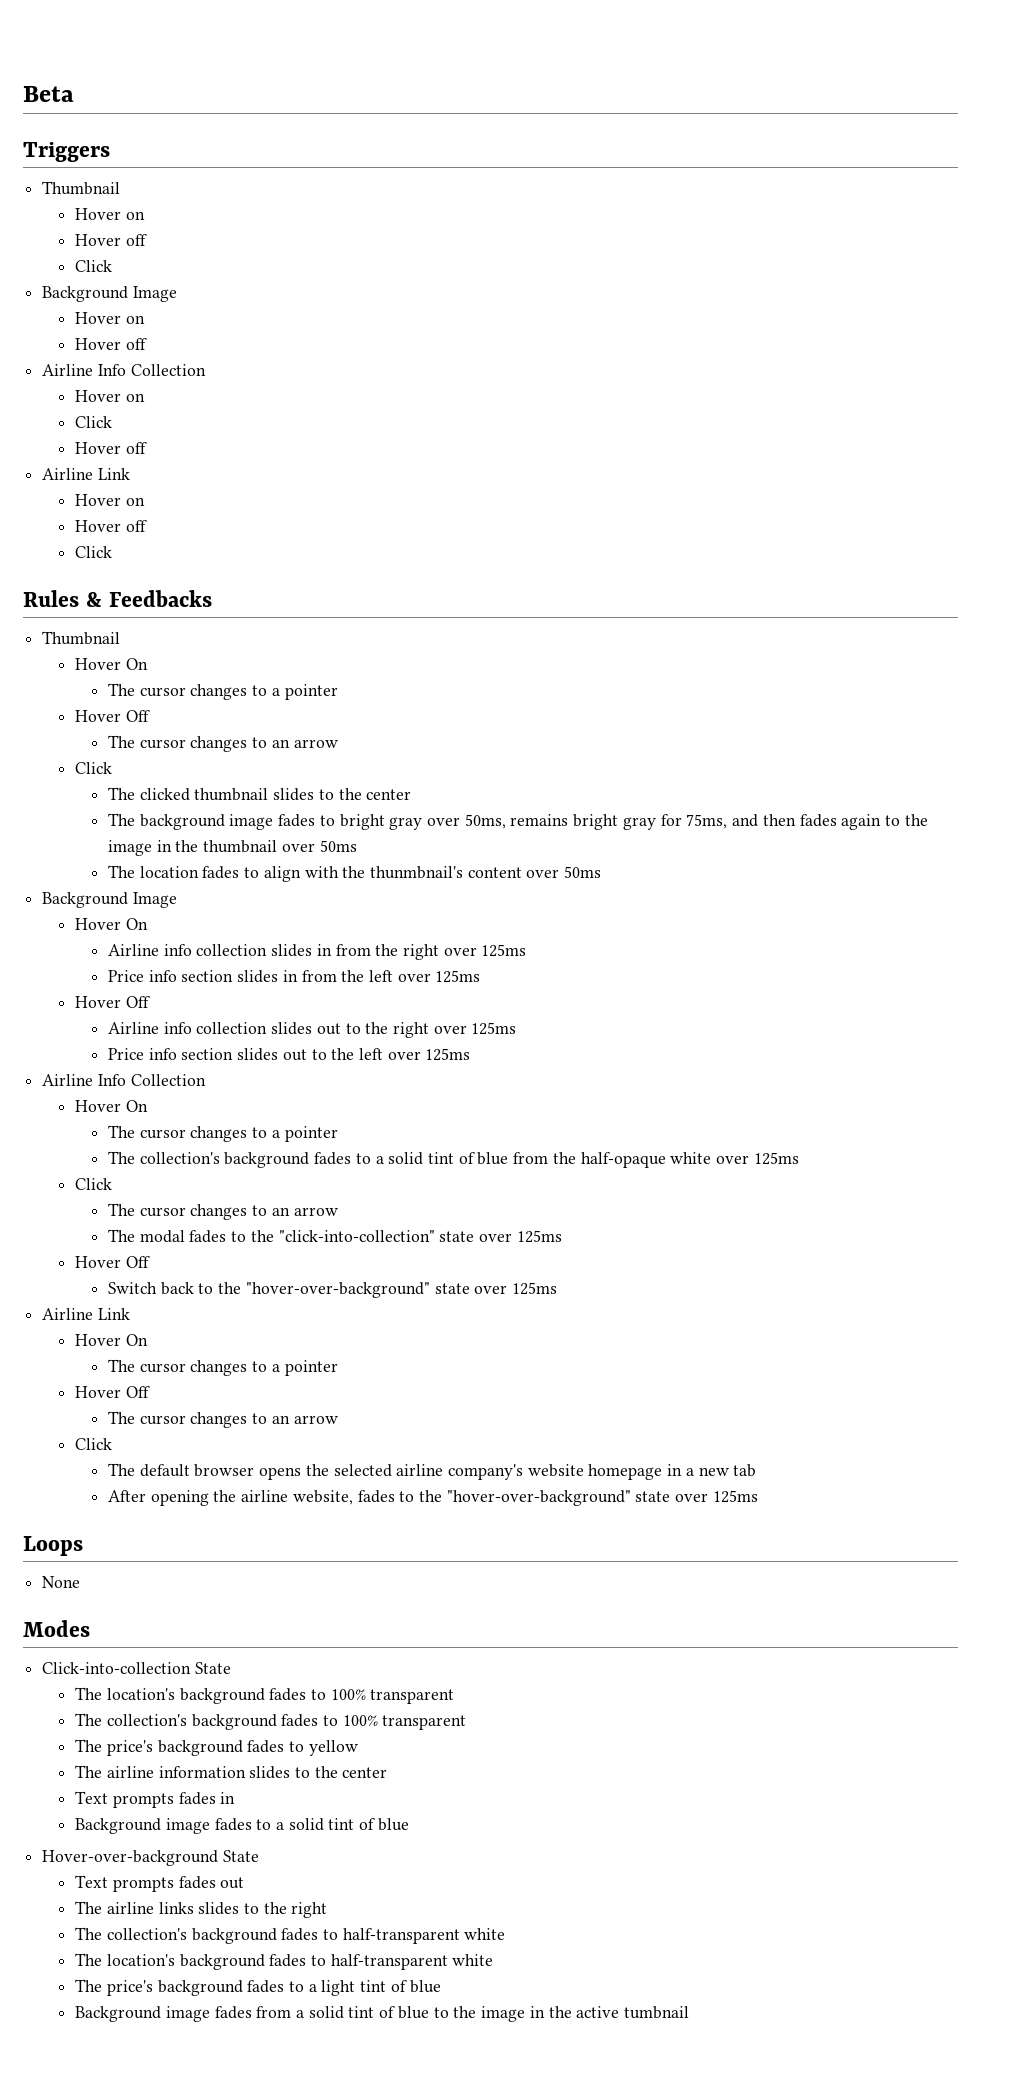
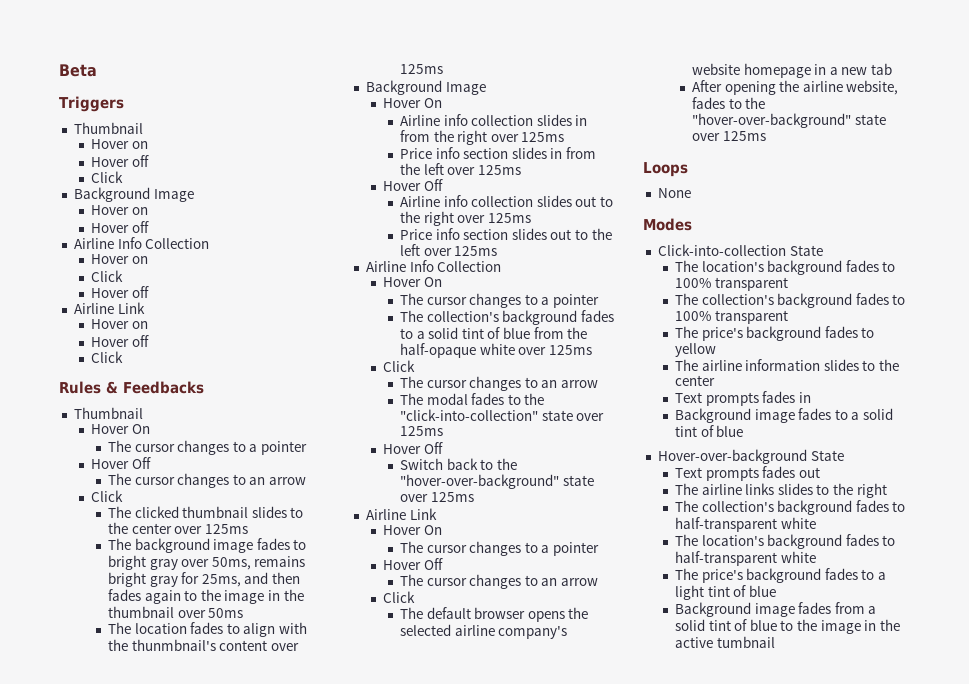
- The clicked thumbnail slides to the center
+ The clicked thumbnail slides to the center over 125ms
- The background image fades to bright gray over 50ms, remains bright gray for 75ms, and then fades again to the image in the thumbnail over 50ms
+ The background image fades to bright gray over 50ms, remains bright gray for 25ms, and then fades again to the image in the thumbnail over 50ms
- The location fades to align with the thunmbnail's content over 50ms
+ The location fades to align with the thunmbnail's content over 125ms

